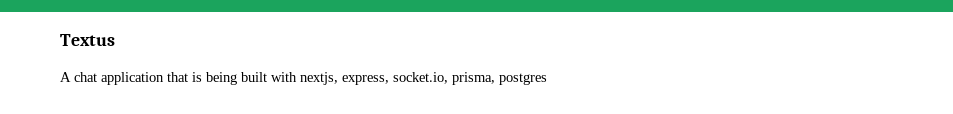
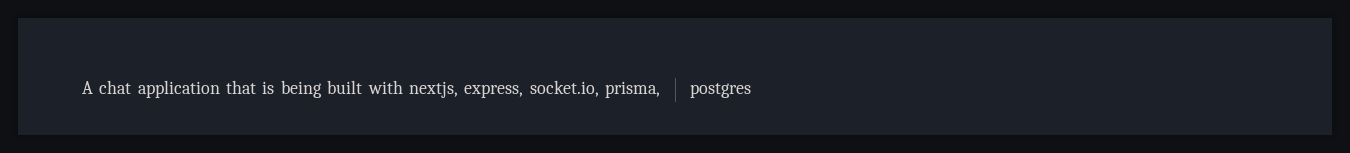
- Textus

